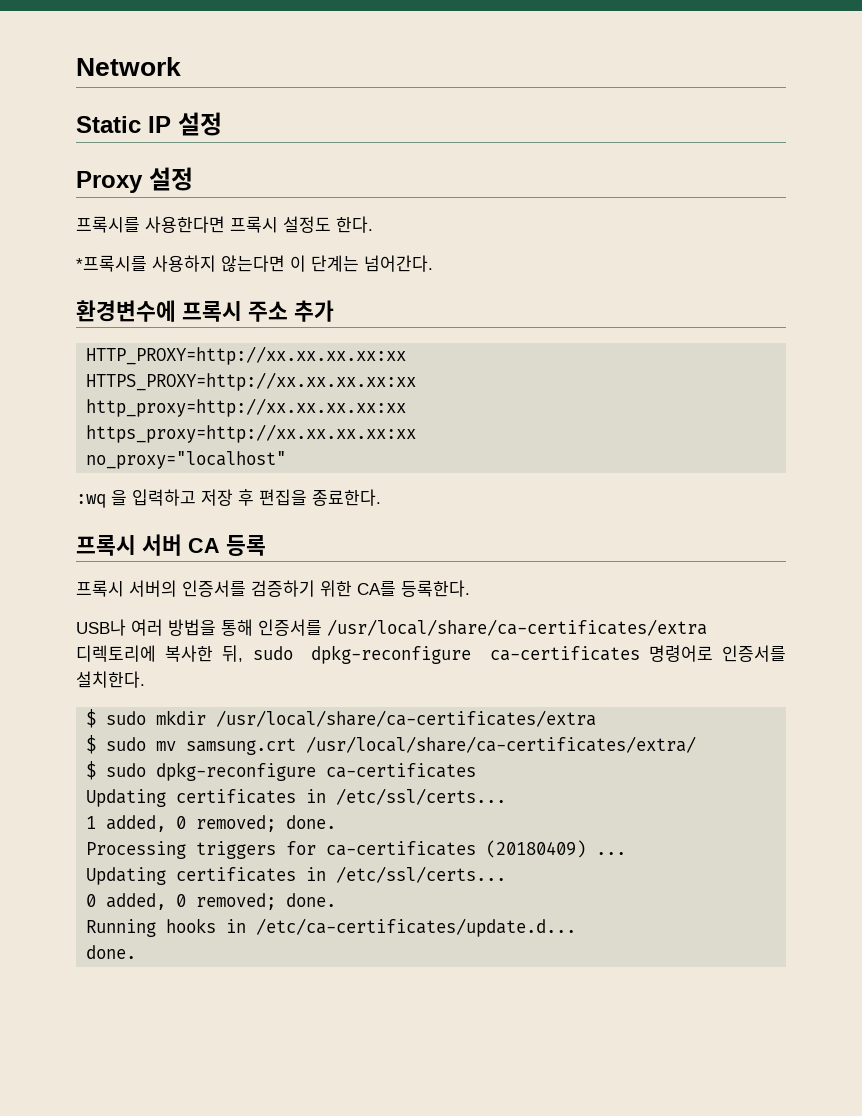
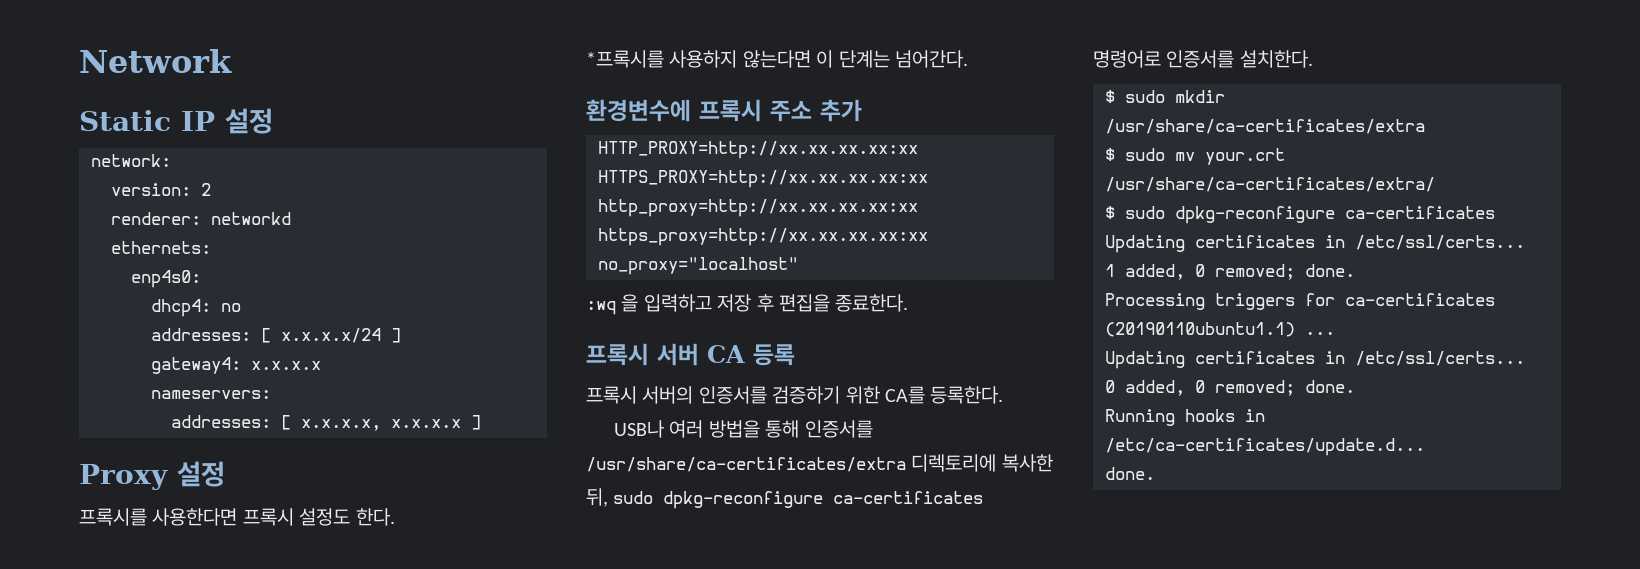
+ network:
+ version: 2
+ renderer: networkd
+ ethernets:
+ enp4s0:
+ dhcp4: no
+ addresses: [ x.x.x.x/24 ]
+ gateway4: x.x.x.x
+ nameservers:
+ addresses: [ x.x.x.x, x.x.x.x ]
- USB나 여러 방법을 통해 인증서를 /usr/local/share/ca-certificates/extra 디렉토리에 복사한 뒤, sudo dpkg-reconfigure ca-certificates 명령어로 인증서를 설치한다.
+ USB나 여러 방법을 통해 인증서를 /usr/share/ca-certificates/extra 디렉토리에 복사한 뒤, sudo dpkg-reconfigure ca-certificates 명령어로 인증서를 설치한다.
- $ sudo mkdir /usr/local/share/ca-certificates/extra
+ $ sudo mkdir /usr/share/ca-certificates/extra
- $ sudo mv samsung.crt /usr/local/share/ca-certificates/extra/
+ $ sudo mv your.crt /usr/share/ca-certificates/extra/
- Processing triggers for ca-certificates (20180409) ...
+ Processing triggers for ca-certificates (20190110ubuntu1.1) ...

